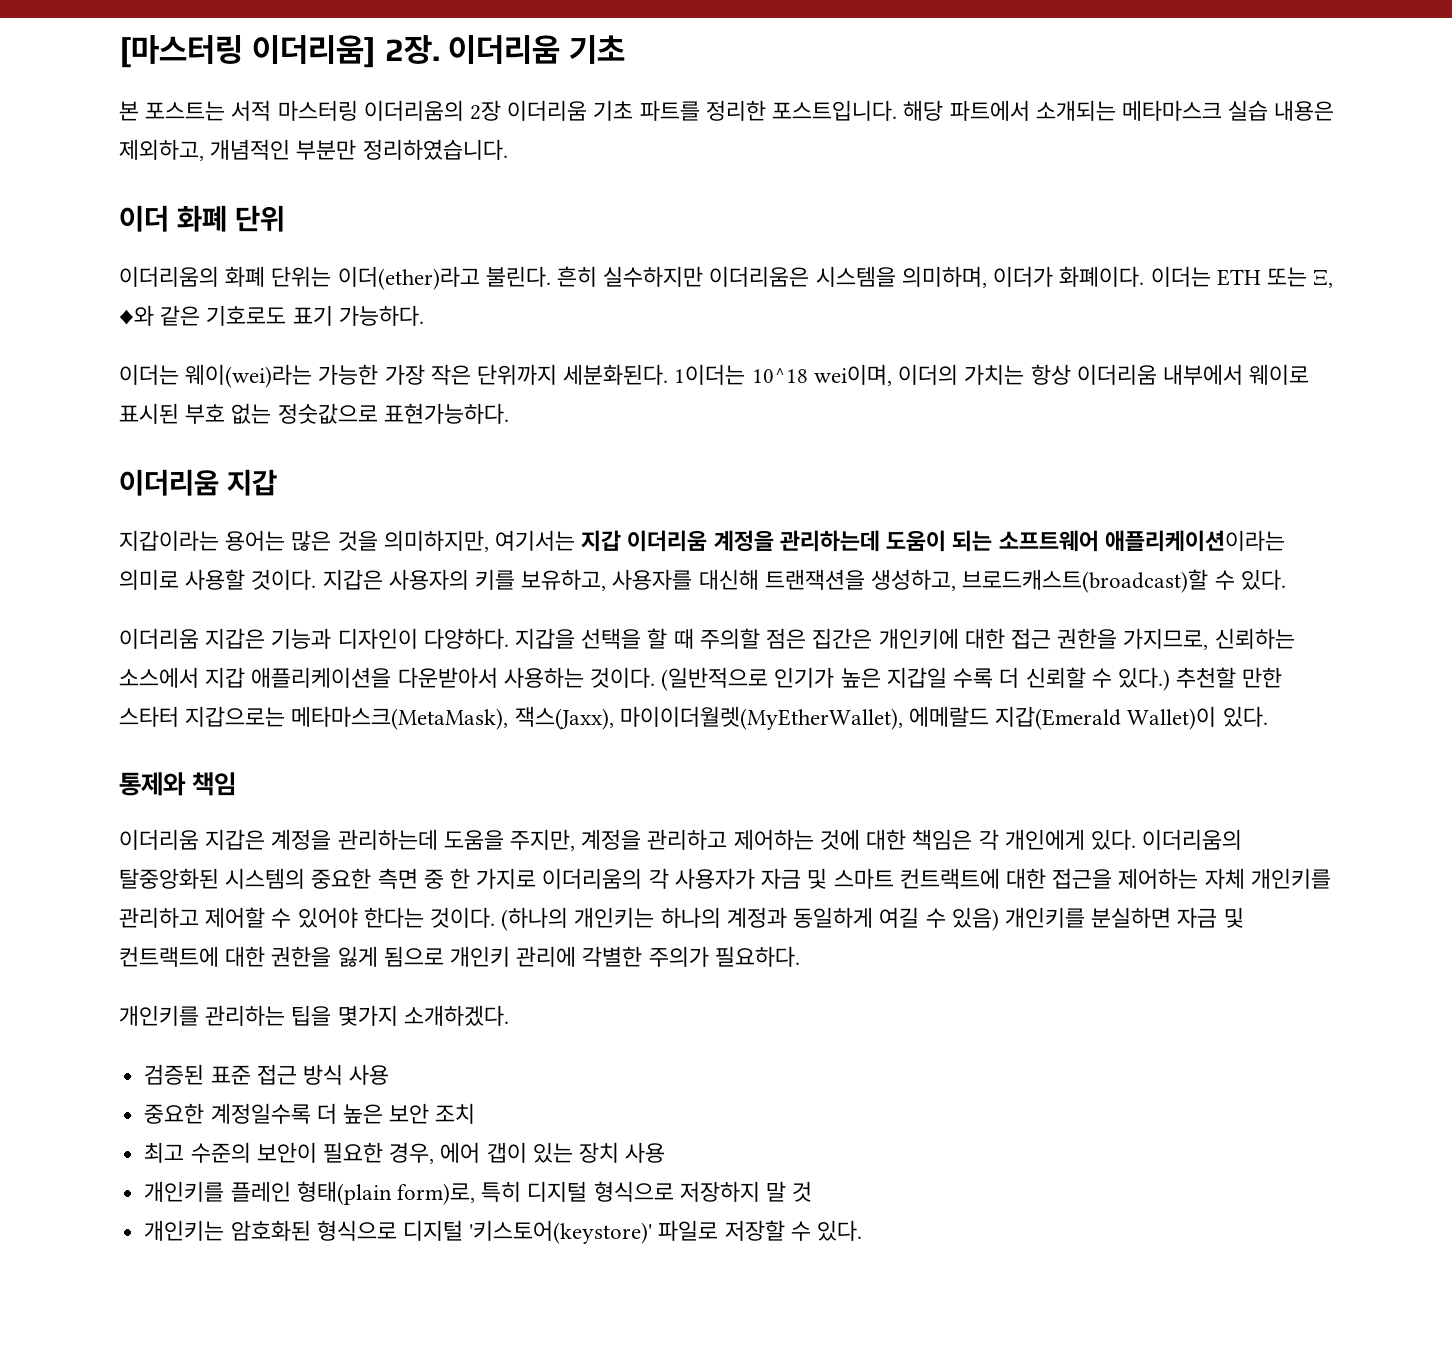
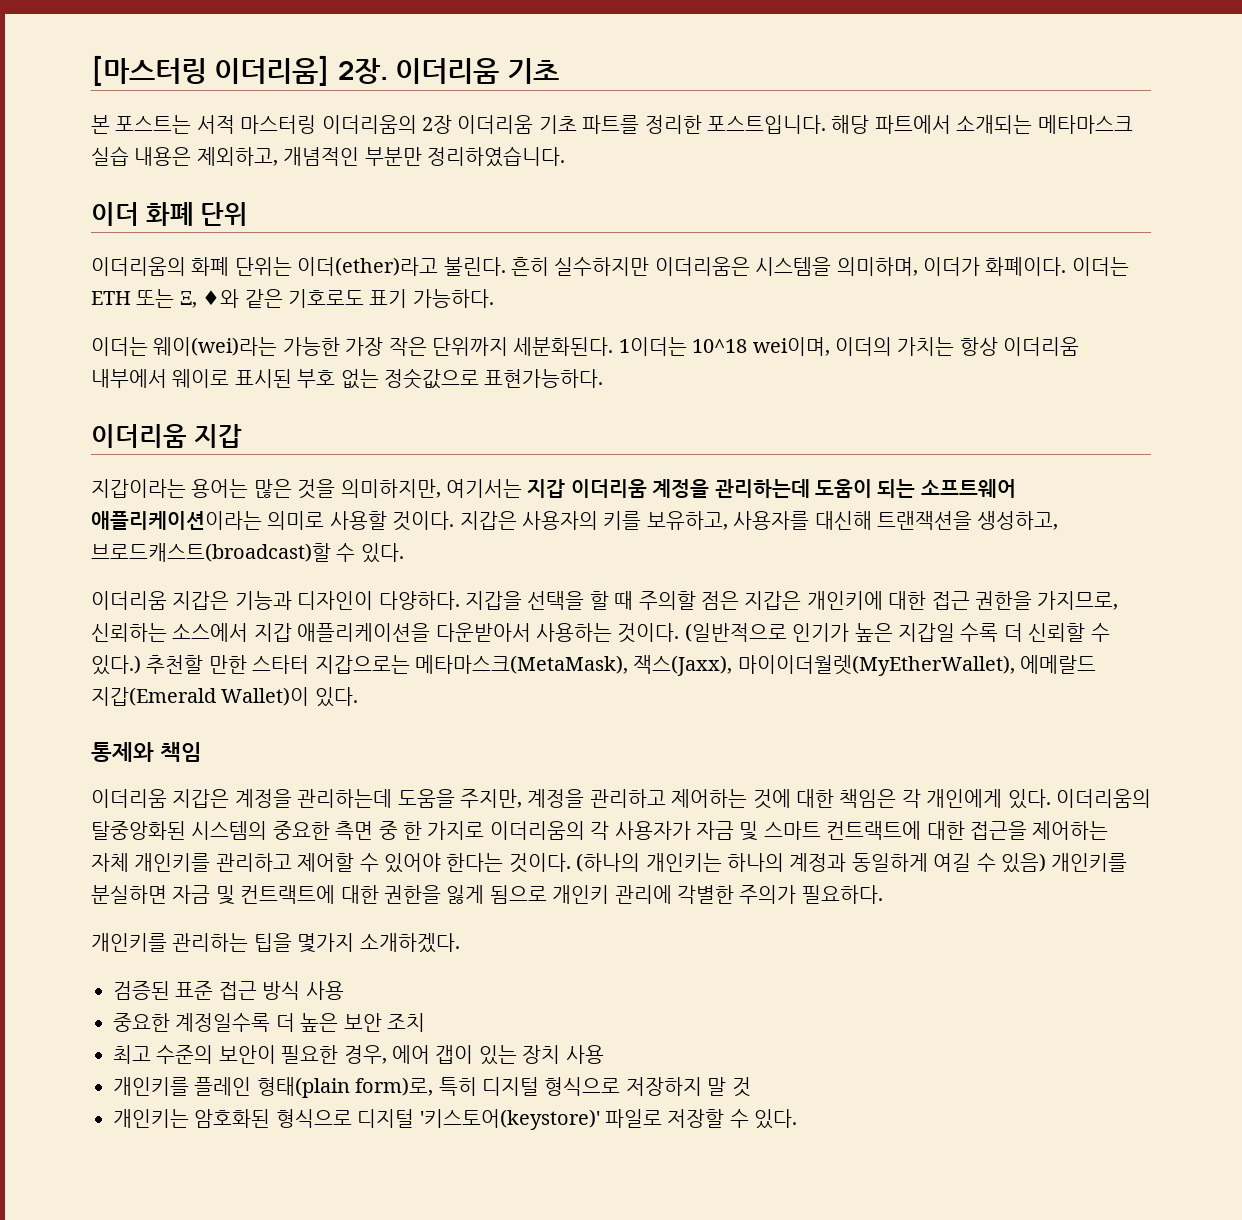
- 지갑을 선택을 할 때 주의할 점은 집간은 개인키에 대한 접근 권한을 가지므로, 신뢰하는 소스에서 지갑 애플리케이션을 다운받아서 사용하는 것이다.
+ 지갑을 선택을 할 때 주의할 점은 지갑은 개인키에 대한 접근 권한을 가지므로, 신뢰하는 소스에서 지갑 애플리케이션을 다운받아서 사용하는 것이다.

